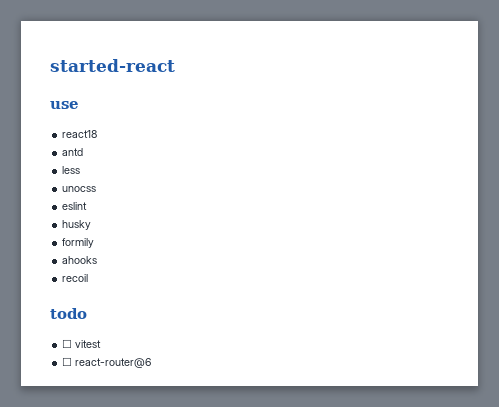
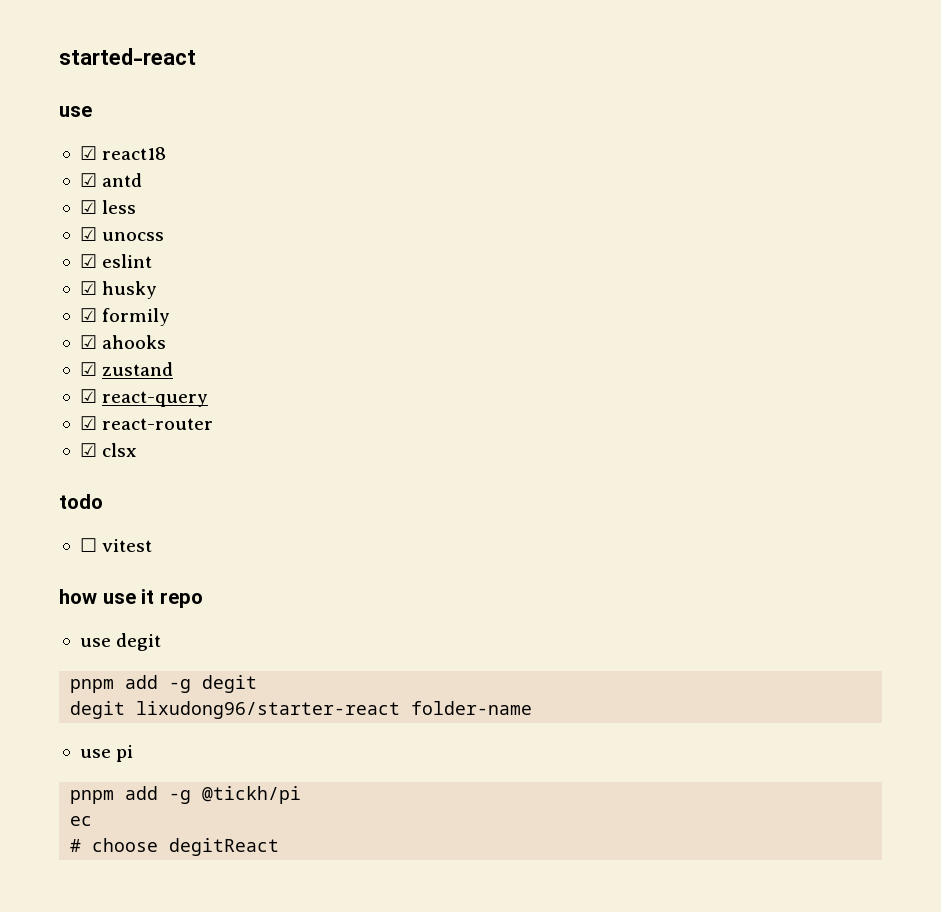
- react18
+ ☑ react18
- antd
+ ☑ antd
- less
+ ☑ less
- unocss
+ ☑ unocss
- eslint
+ ☑ eslint
- husky
+ ☑ husky
- formily
+ ☑ formily
- ahooks
+ ☑ ahooks
- recoil
+ ☑ zustand
+ ☑ react-query
+ ☑ react-router
+ ☑ clsx
  todo
  ☐ vitest
- ☐ react-router@6
+ how use it repo
+ use degit
+ pnpm add -g degit
+ degit lixudong96/starter-react folder-name
+ use pi
+ pnpm add -g @tickh/pi
+ ec
+ # choose degitReact

